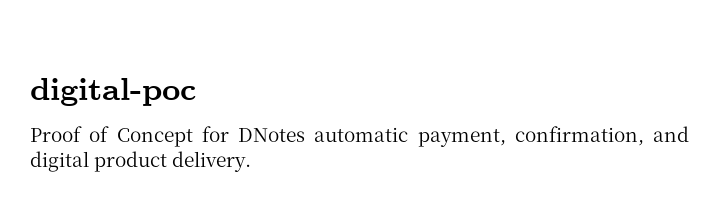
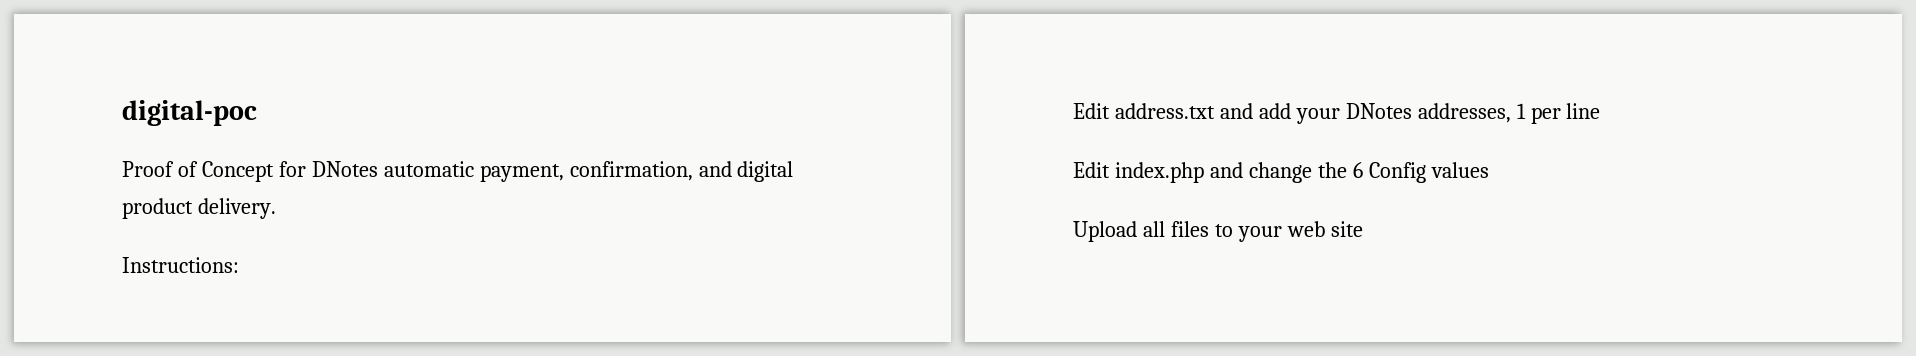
+ Instructions:
+ Edit address.txt and add your DNotes addresses, 1 per line
+ Edit index.php and change the 6 Config values
+ Upload all files to your web site

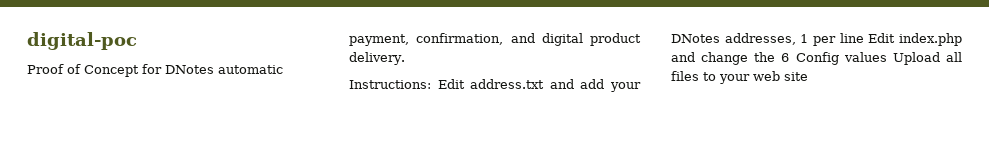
- Instructions:
- Edit address.txt and add your DNotes addresses, 1 per line
- Edit index.php and change the 6 Config values
- Upload all files to your web site
+ Instructions: Edit address.txt and add your DNotes addresses, 1 per line Edit index.php and change the 6 Config values Upload all files to your web site

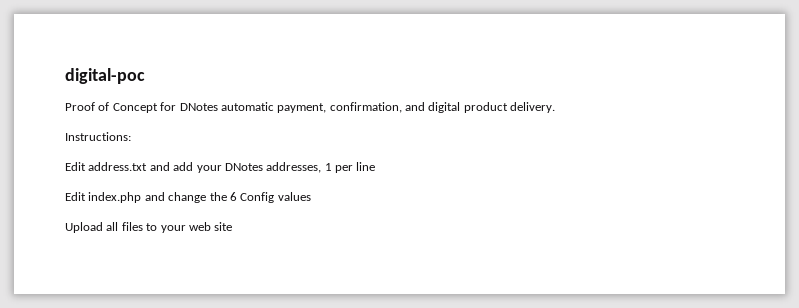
- Instructions: Edit address.txt and add your DNotes addresses, 1 per line Edit index.php and change the 6 Config values Upload all files to your web site
+ Instructions:
+ Edit address.txt and add your DNotes addresses, 1 per line
+ Edit index.php and change the 6 Config values
+ Upload all files to your web site

